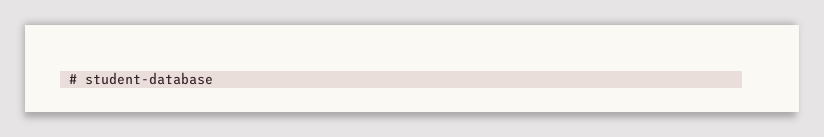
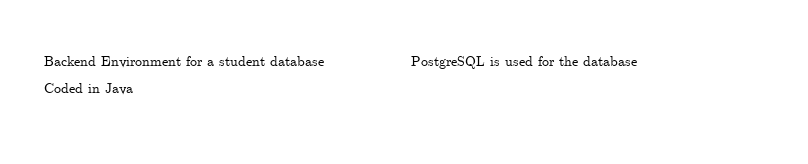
- # student-database
+ Backend Environment for a student database
+ Coded in Java
+ PostgreSQL is used for the database

